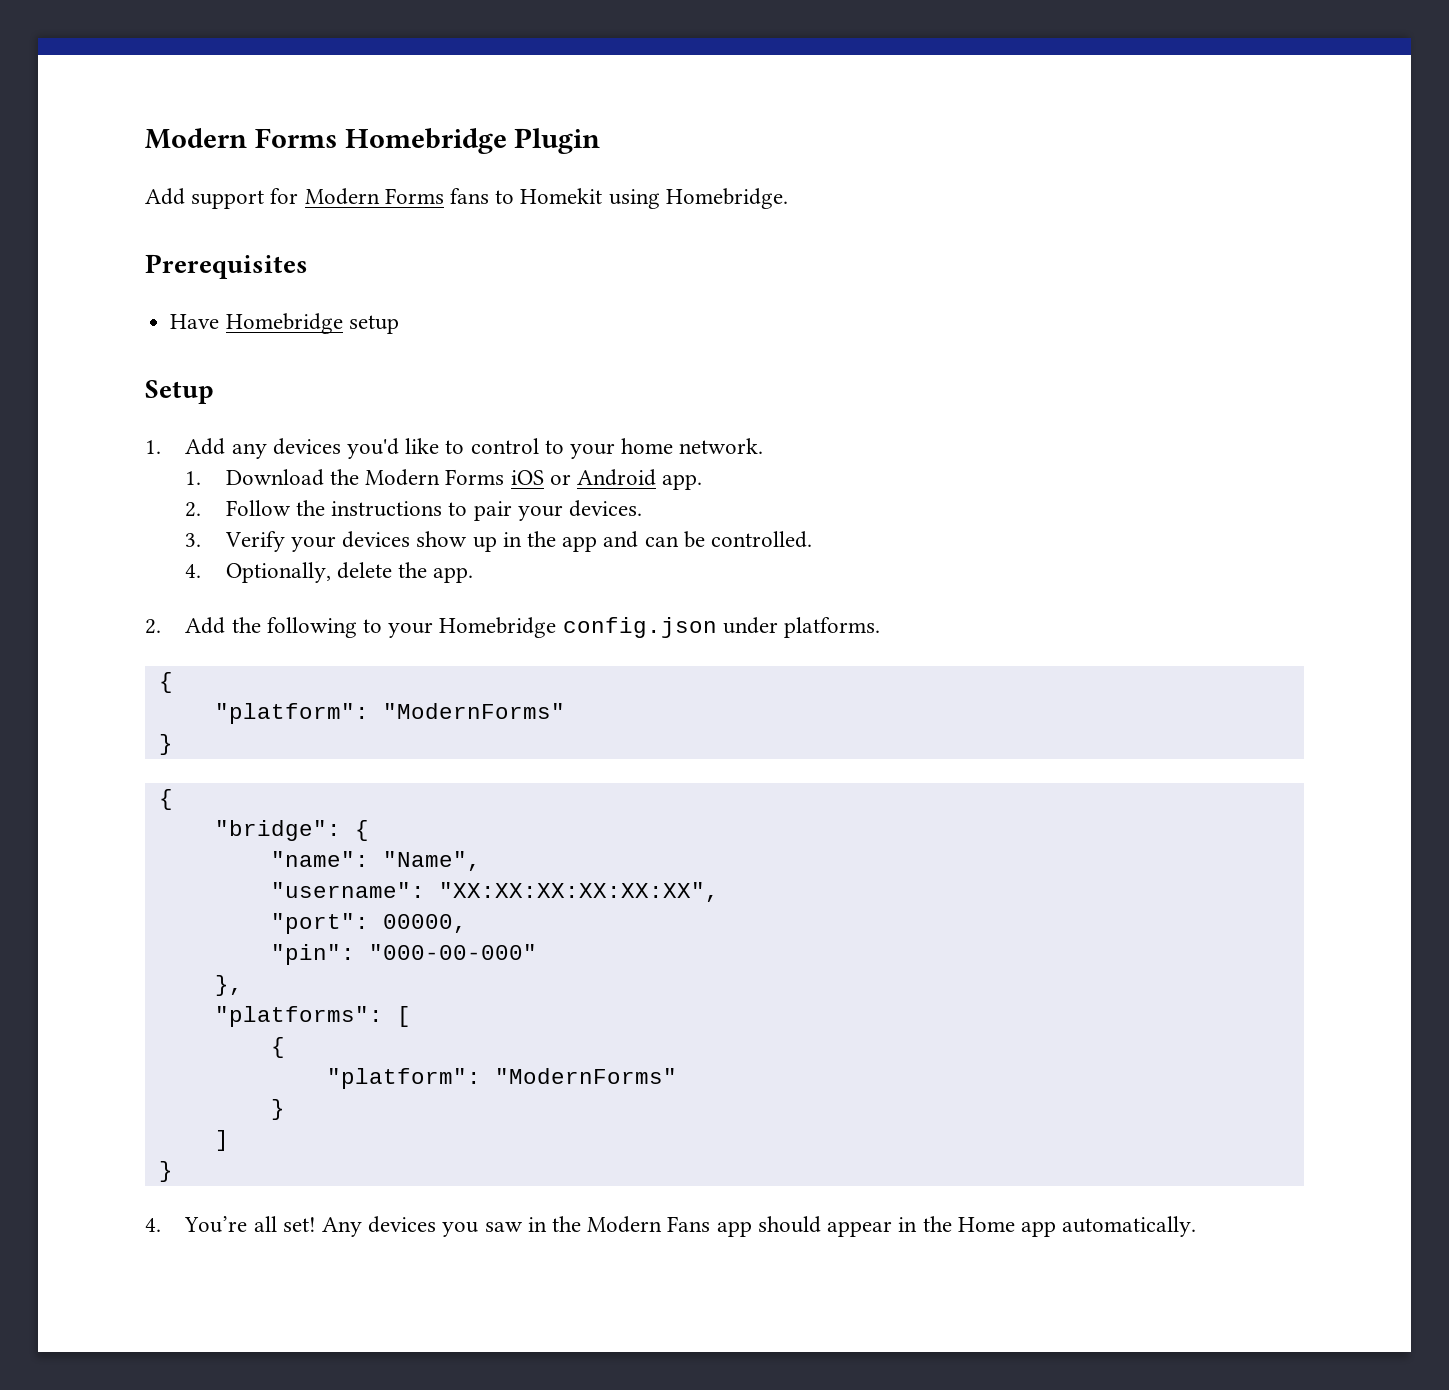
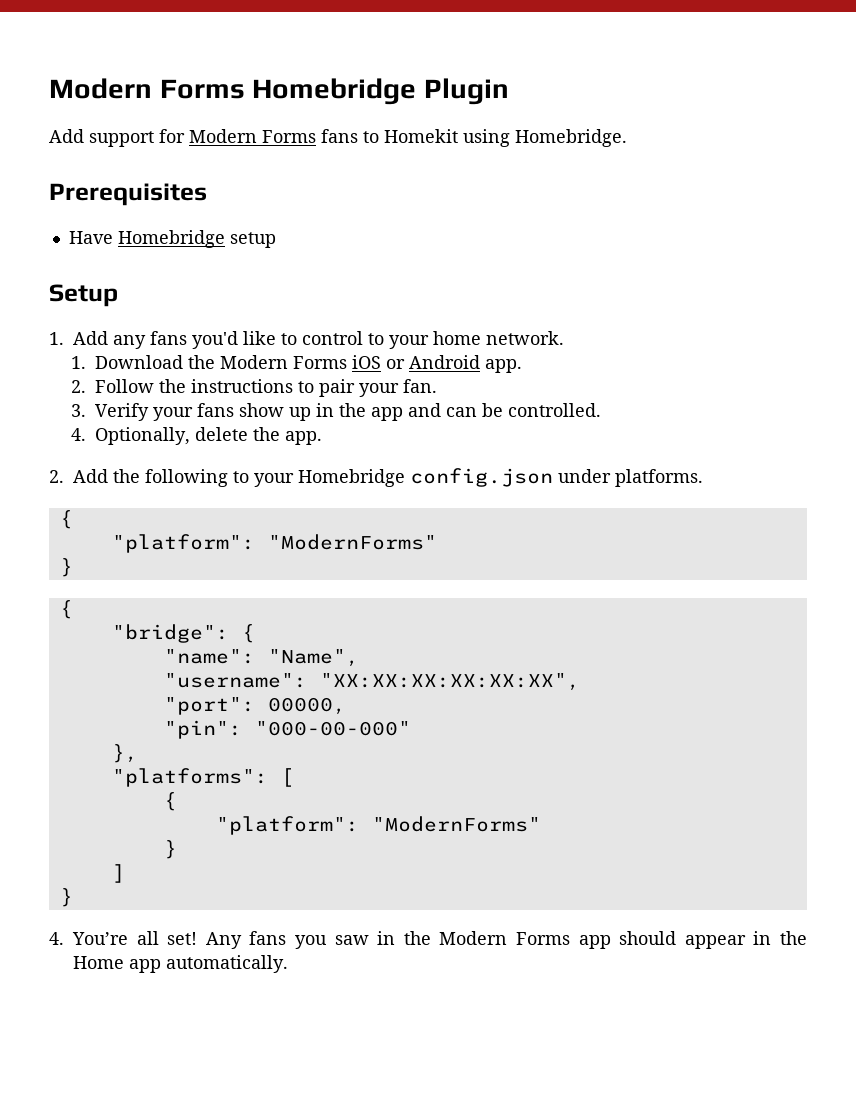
- 1. Add any devices you'd like to control to your home network.
+ 1. Add any fans you'd like to control to your home network.
- 2. Follow the instructions to pair your devices.
+ 2. Follow the instructions to pair your fan.
- 3. Verify your devices show up in the app and can be controlled.
+ 3. Verify your fans show up in the app and can be controlled.
- Any devices you saw in the Modern Fans app should appear in the Home app automatically.
+ Any fans you saw in the Modern Forms app should appear in the Home app automatically.

